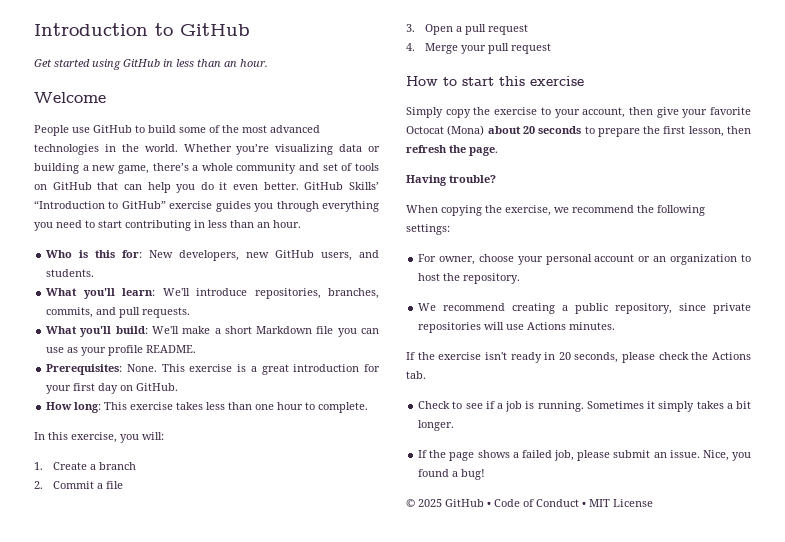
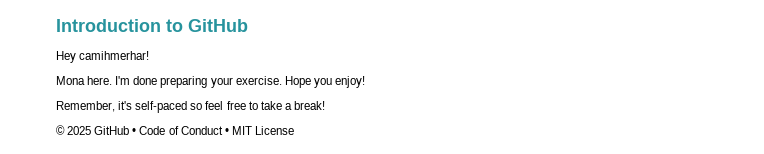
- Get started using GitHub in less than an hour.
- Welcome
- People use GitHub to build some of the most advanced technologies in the world. Whether you’re visualizing data or building a new game, there’s a whole community and set of tools on GitHub that can help you do it even better. GitHub Skills’ “Introduction to GitHub” exercise guides you through everything you need to start contributing in less than an hour.
- Who is this for: New developers, new GitHub users, and students.
- What you'll learn: We'll introduce repositories, branches, commits, and pull requests.
- What you'll build: We'll make a short Markdown file you can use as your profile README.
- Prerequisites: None. This exercise is a great introduction for your first day on GitHub.
- How long: This exercise takes less than one hour to complete.
- In this exercise, you will:
- 1. Create a branch
- 2. Commit a file
- 3. Open a pull request
- 4. Merge your pull request
- How to start this exercise
- Simply copy the exercise to your account, then give your favorite Octocat (Mona) about 20 seconds to prepare the first lesson, then refresh the page.
- Having trouble?
- When copying the exercise, we recommend the following settings:
- For owner, choose your personal account or an organization to host the repository.
- We recommend creating a public repository, since private repositories will use Actions minutes.
- If the exercise isn't ready in 20 seconds, please check the Actions tab.
- Check to see if a job is running. Sometimes it simply takes a bit longer.
- If the page shows a failed job, please submit an issue. Nice, you found a bug!
+ Hey camihmerhar!
+ Mona here. I'm done preparing your exercise. Hope you enjoy!
+ Remember, it's self-paced so feel free to take a break!

